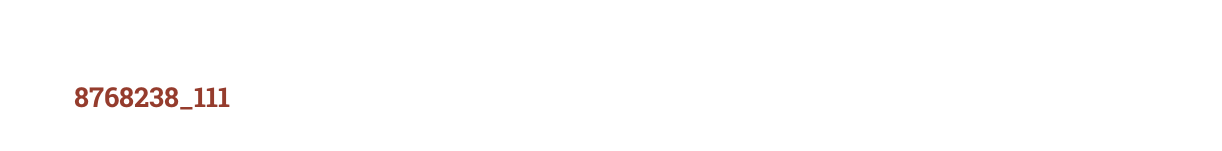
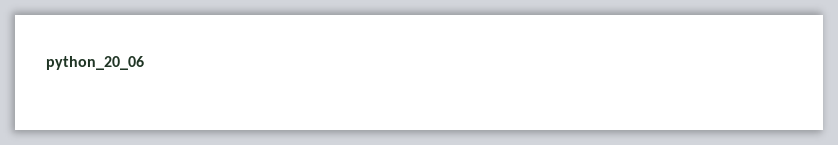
- 8768238_111
+ python_20_06

